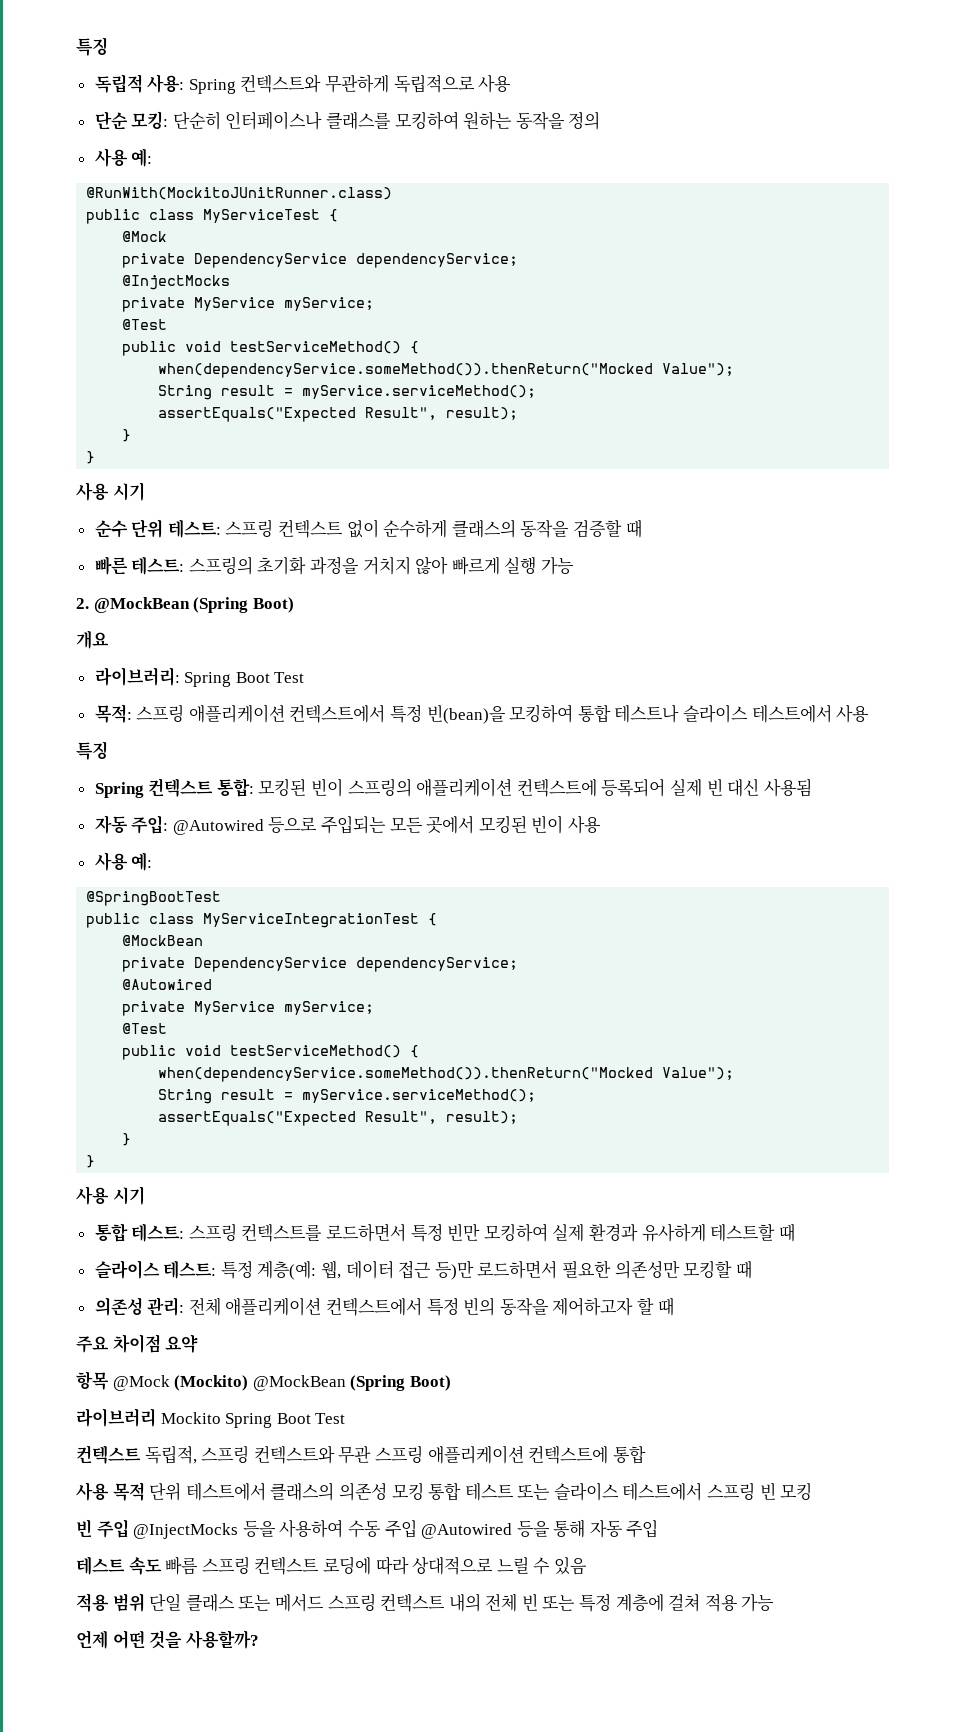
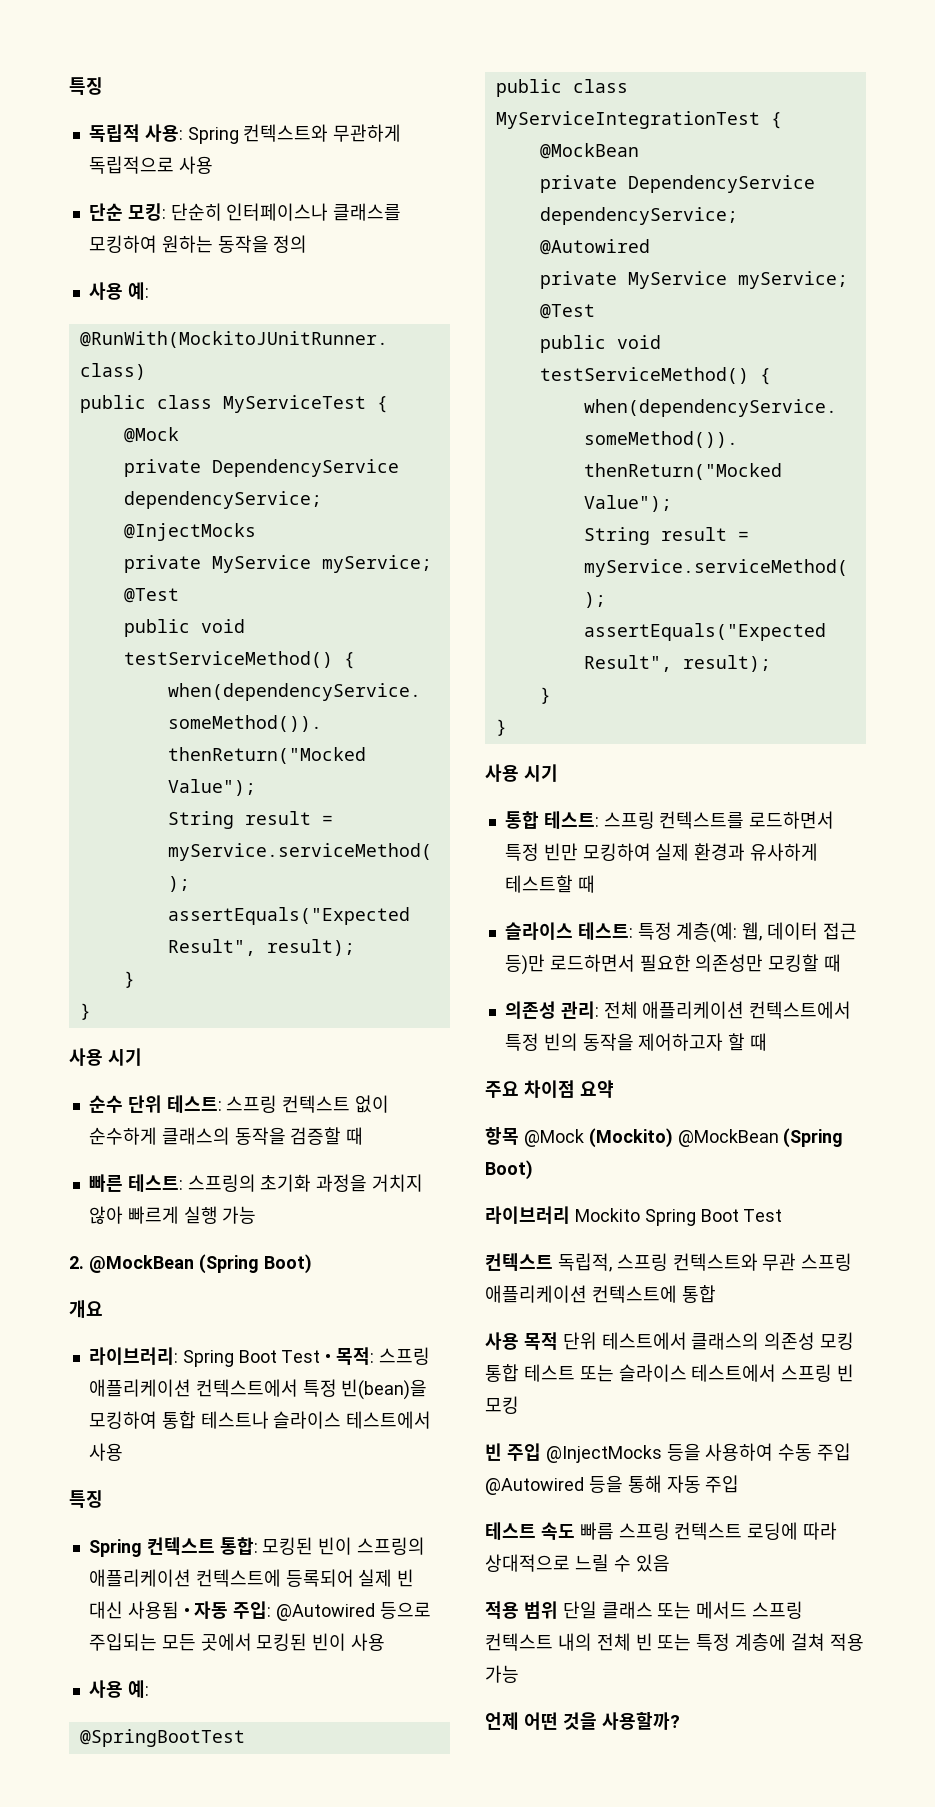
- 라이브러리: Spring Boot Test
- 목적: 스프링 애플리케이션 컨텍스트에서 특정 빈(bean)을 모킹하여 통합 테스트나 슬라이스 테스트에서 사용
+ 라이브러리: Spring Boot Test • 목적: 스프링 애플리케이션 컨텍스트에서 특정 빈(bean)을 모킹하여 통합 테스트나 슬라이스 테스트에서 사용
- Spring 컨텍스트 통합: 모킹된 빈이 스프링의 애플리케이션 컨텍스트에 등록되어 실제 빈 대신 사용됨
- 자동 주입: @Autowired 등으로 주입되는 모든 곳에서 모킹된 빈이 사용
+ Spring 컨텍스트 통합: 모킹된 빈이 스프링의 애플리케이션 컨텍스트에 등록되어 실제 빈 대신 사용됨 • 자동 주입: @Autowired 등으로 주입되는 모든 곳에서 모킹된 빈이 사용

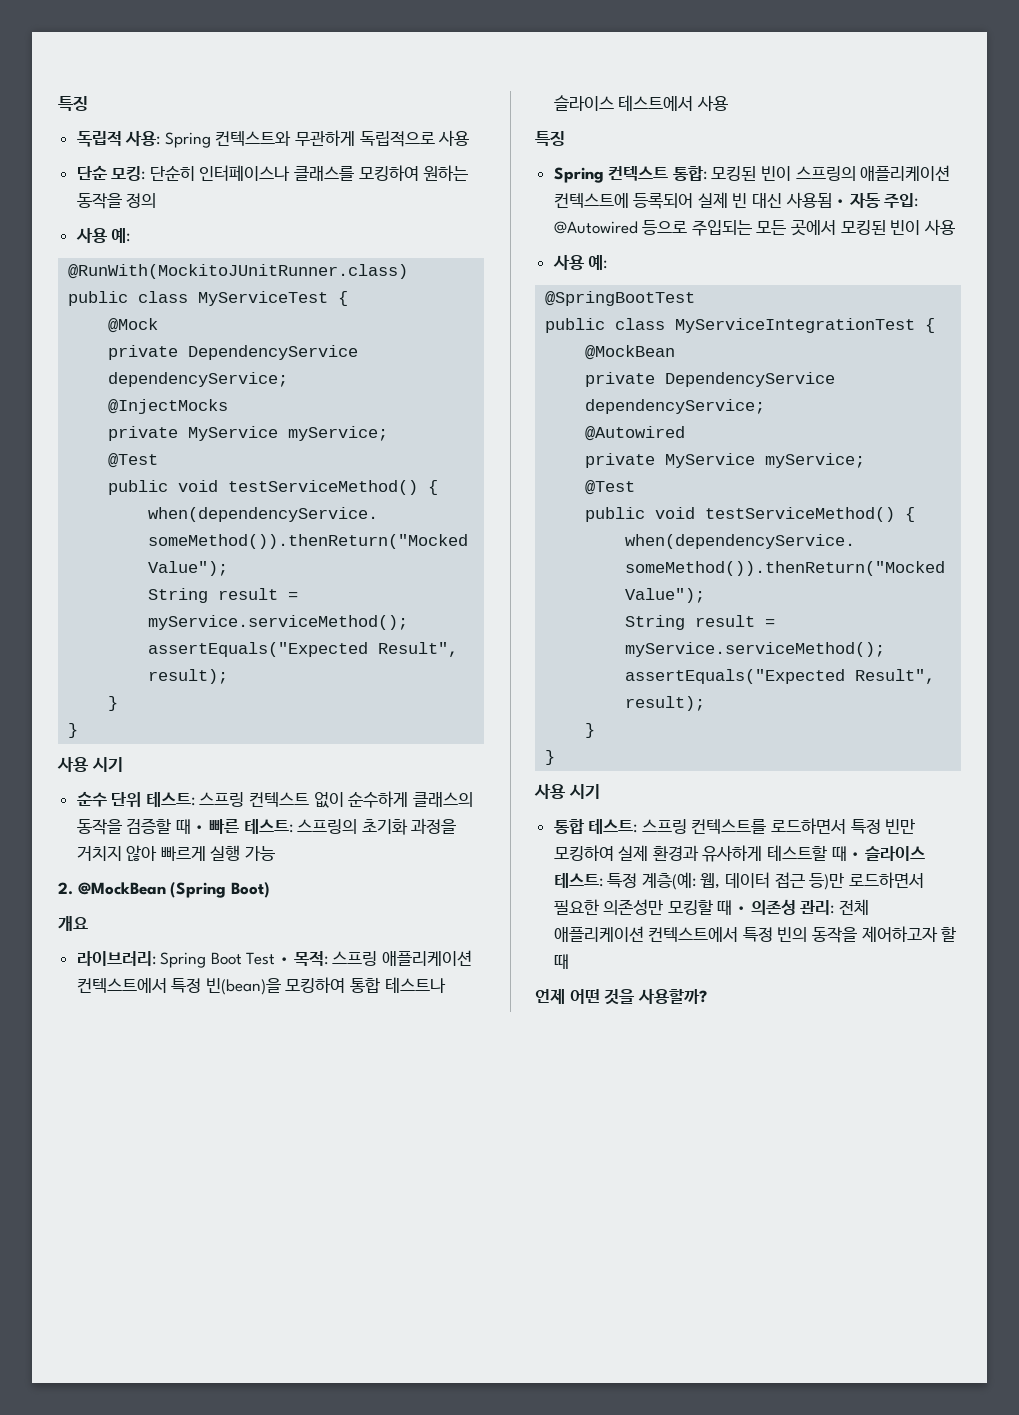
- 순수 단위 테스트: 스프링 컨텍스트 없이 순수하게 클래스의 동작을 검증할 때
- 빠른 테스트: 스프링의 초기화 과정을 거치지 않아 빠르게 실행 가능
+ 순수 단위 테스트: 스프링 컨텍스트 없이 순수하게 클래스의 동작을 검증할 때 • 빠른 테스트: 스프링의 초기화 과정을 거치지 않아 빠르게 실행 가능
- 통합 테스트: 스프링 컨텍스트를 로드하면서 특정 빈만 모킹하여 실제 환경과 유사하게 테스트할 때
- 슬라이스 테스트: 특정 계층(예: 웹, 데이터 접근 등)만 로드하면서 필요한 의존성만 모킹할 때
- 의존성 관리: 전체 애플리케이션 컨텍스트에서 특정 빈의 동작을 제어하고자 할 때
+ 통합 테스트: 스프링 컨텍스트를 로드하면서 특정 빈만 모킹하여 실제 환경과 유사하게 테스트할 때 • 슬라이스 테스트: 특정 계층(예: 웹, 데이터 접근 등)만 로드하면서 필요한 의존성만 모킹할 때 • 의존성 관리: 전체 애플리케이션 컨텍스트에서 특정 빈의 동작을 제어하고자 할 때
- 주요 차이점 요약
- 항목 @Mock (Mockito) @MockBean (Spring Boot)
- 라이브러리 Mockito Spring Boot Test
- 컨텍스트 독립적, 스프링 컨텍스트와 무관 스프링 애플리케이션 컨텍스트에 통합
- 사용 목적 단위 테스트에서 클래스의 의존성 모킹 통합 테스트 또는 슬라이스 테스트에서 스프링 빈 모킹
- 빈 주입 @InjectMocks 등을 사용하여 수동 주입 @Autowired 등을 통해 자동 주입
- 테스트 속도 빠름 스프링 컨텍스트 로딩에 따라 상대적으로 느릴 수 있음
- 적용 범위 단일 클래스 또는 메서드 스프링 컨텍스트 내의 전체 빈 또는 특정 계층에 걸쳐 적용 가능

